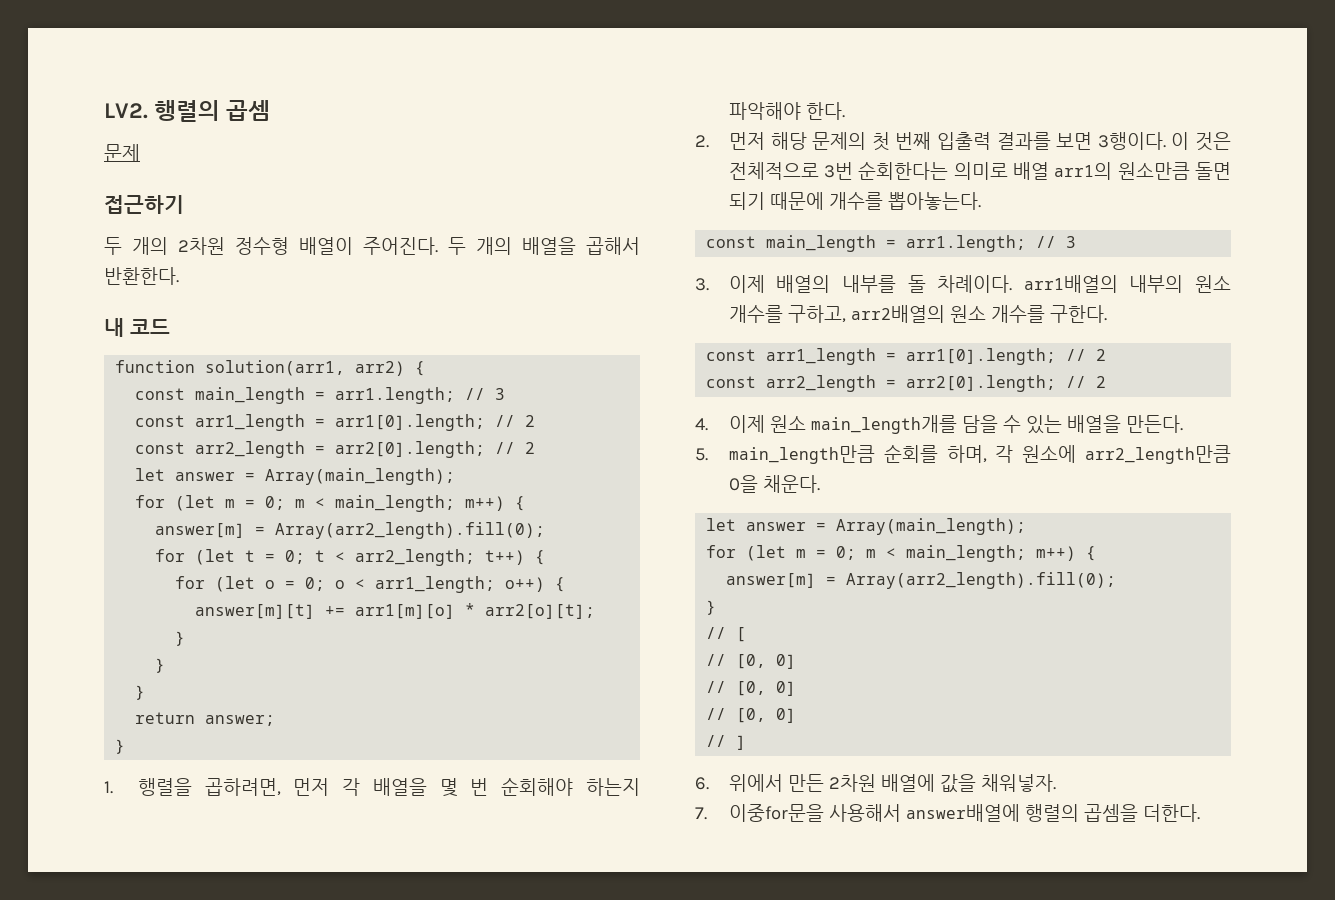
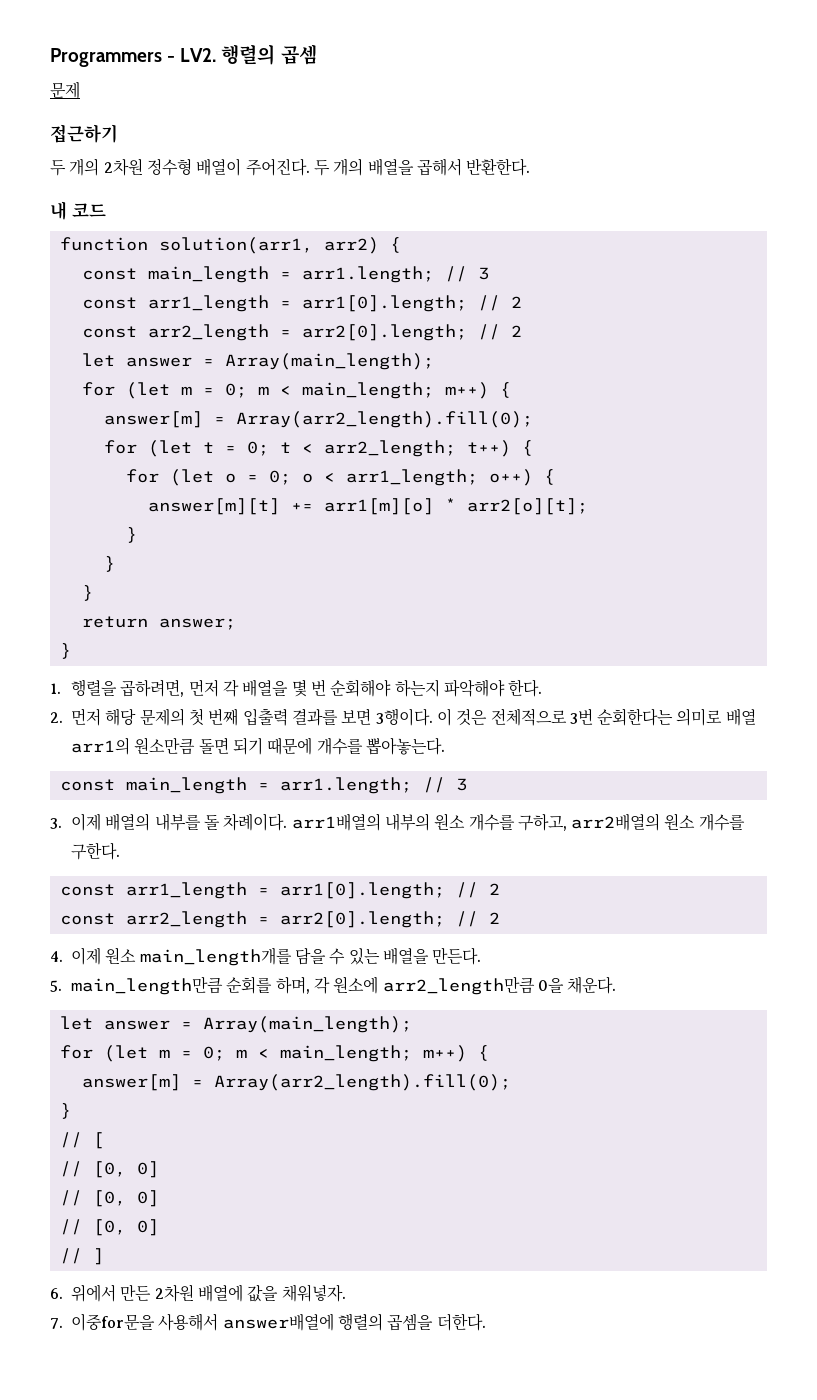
- LV2. 행렬의 곱셈
+ Programmers - LV2. 행렬의 곱셈

